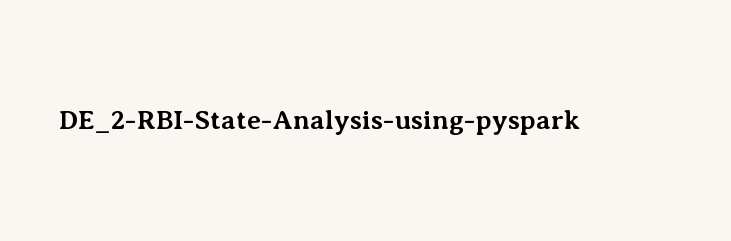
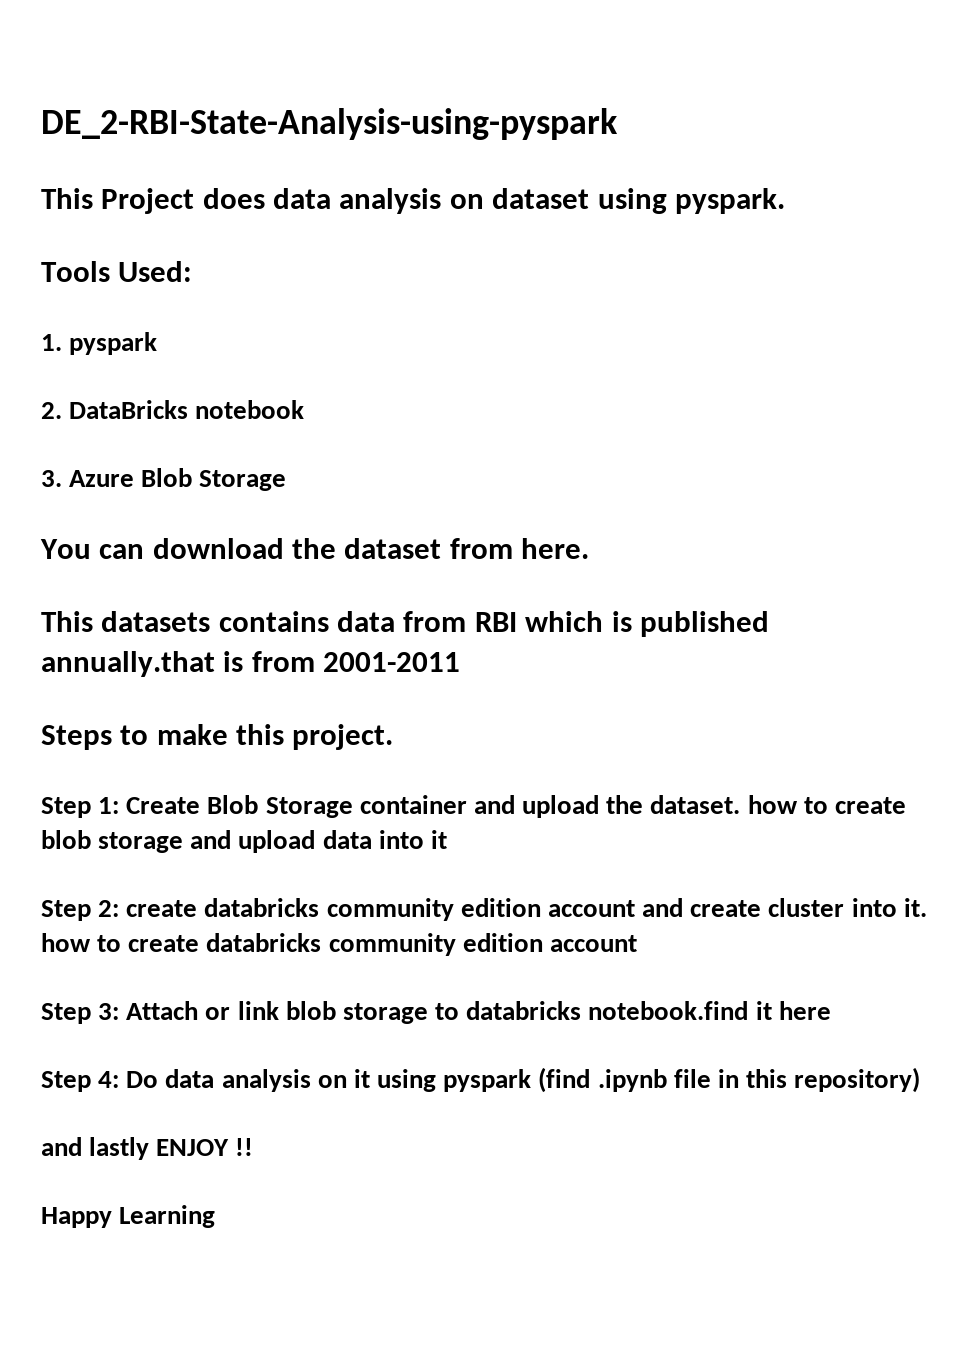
+ This Project does data analysis on dataset using pyspark.
+ Tools Used:
+ 1. pyspark
+ 2. DataBricks notebook
+ 3. Azure Blob Storage
+ You can download the dataset from here.
+ This datasets contains data from RBI which is published annually.that is from 2001-2011
+ Steps to make this project.
+ Step 1: Create Blob Storage container and upload the dataset. how to create blob storage and upload data into it
+ Step 2: create databricks community edition account and create cluster into it. how to create databricks community edition account
+ Step 3: Attach or link blob storage to databricks notebook.find it here
+ Step 4: Do data analysis on it using pyspark (find .ipynb file in this repository)
+ and lastly ENJOY !!
+ Happy Learning

